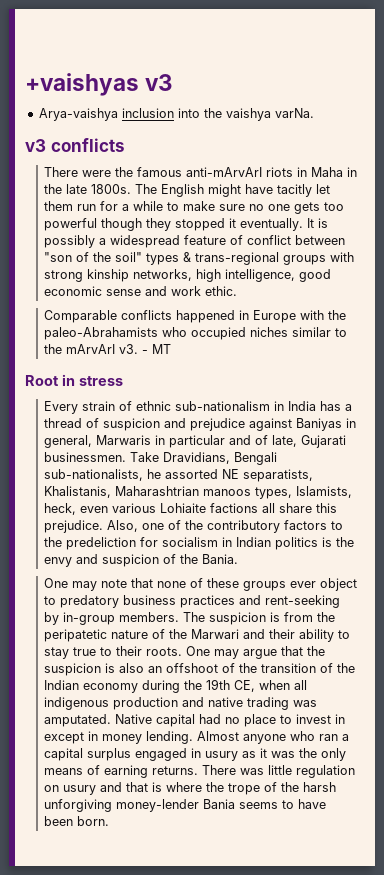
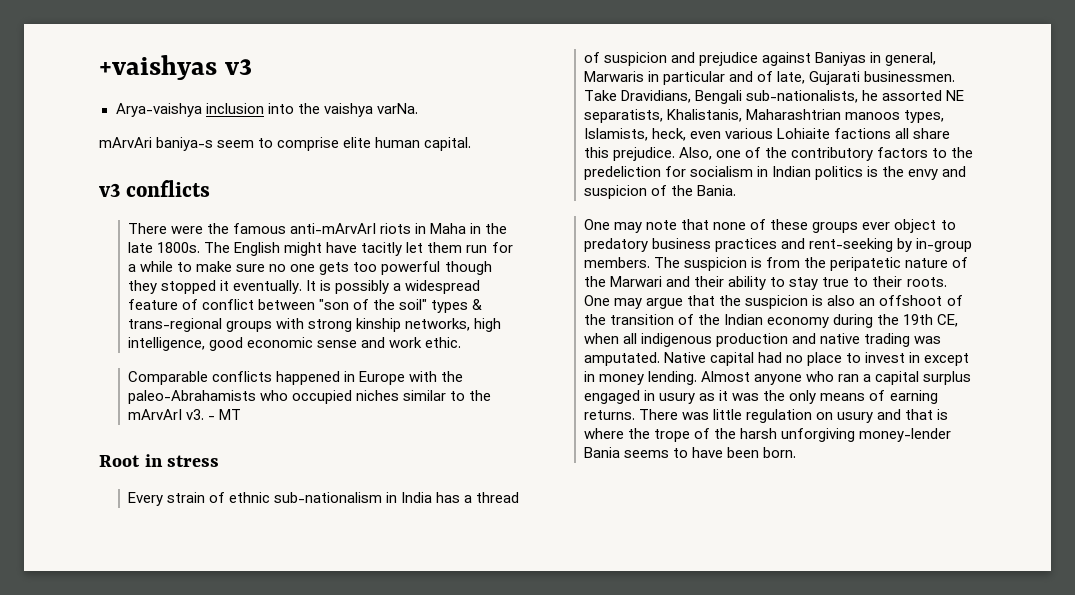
+ mArvAri baniya-s seem to comprise elite human capital.

